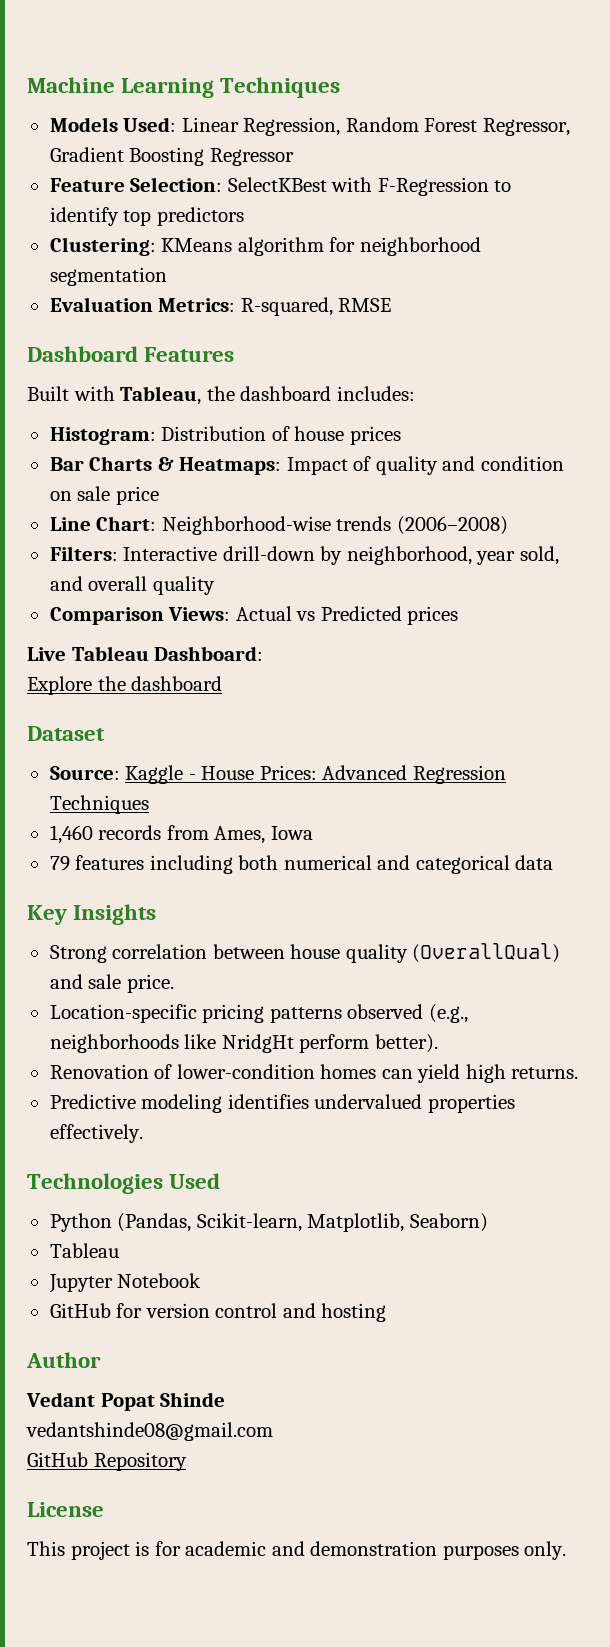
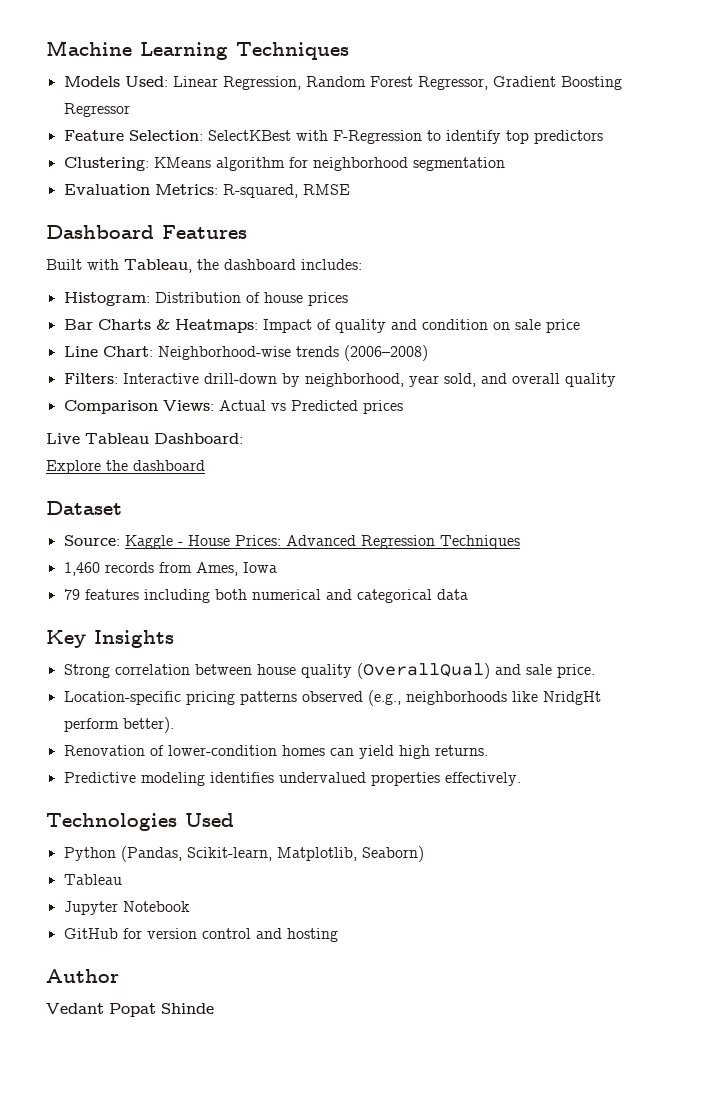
- vedantshinde08@gmail.com
- GitHub Repository
- License
- This project is for academic and demonstration purposes only.

